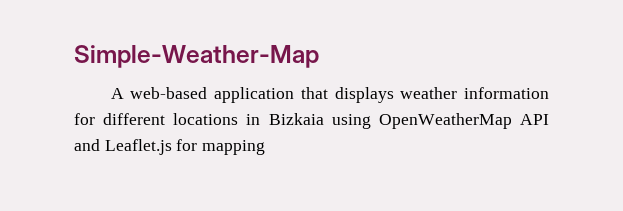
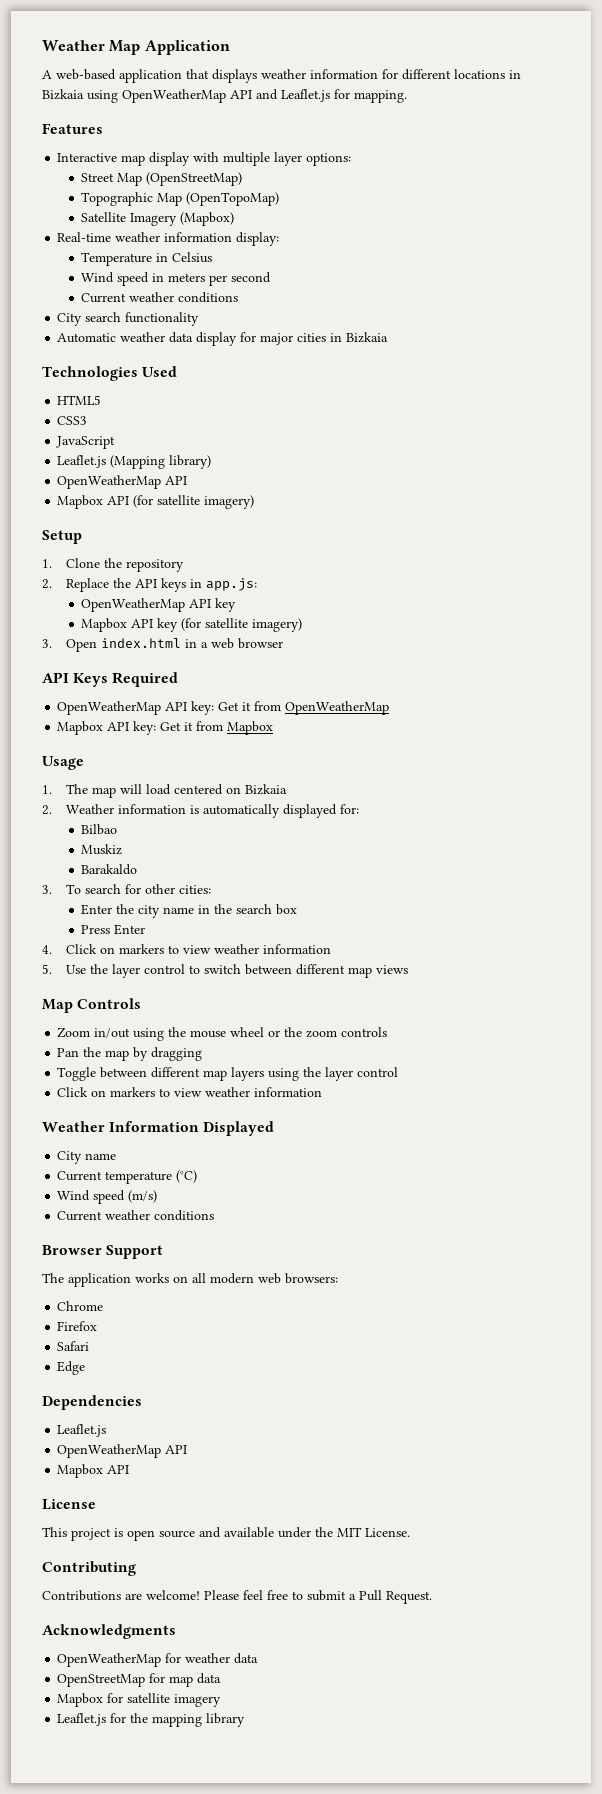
- Simple-Weather-Map
+ Weather Map Application
- A web-based application that displays weather information for different locations in Bizkaia using OpenWeatherMap API and Leaflet.js for mapping
+ A web-based application that displays weather information for different locations in Bizkaia using OpenWeatherMap API and Leaflet.js for mapping.
+ Features
+ Interactive map display with multiple layer options:
+ Street Map (OpenStreetMap)
+ Topographic Map (OpenTopoMap)
+ Satellite Imagery (Mapbox)
+ Real-time weather information display:
+ Temperature in Celsius
+ Wind speed in meters per second
+ Current weather conditions
+ City search functionality
+ Automatic weather data display for major cities in Bizkaia
+ Technologies Used
+ HTML5
+ CSS3
+ JavaScript
+ Leaflet.js (Mapping library)
+ OpenWeatherMap API
+ Mapbox API (for satellite imagery)
+ Setup
+ 1. Clone the repository
+ 2. Replace the API keys in app.js:
+ OpenWeatherMap API key
+ Mapbox API key (for satellite imagery)
+ 3. Open index.html in a web browser
+ API Keys Required
+ OpenWeatherMap API key: Get it from OpenWeatherMap
+ Mapbox API key: Get it from Mapbox
+ Usage
+ 1. The map will load centered on Bizkaia
+ 2. Weather information is automatically displayed for:
+ Bilbao
+ Muskiz
+ Barakaldo
+ 3. To search for other cities:
+ Enter the city name in the search box
+ Press Enter
+ 4. Click on markers to view weather information
+ 5. Use the layer control to switch between different map views
+ Map Controls
+ Zoom in/out using the mouse wheel or the zoom controls
+ Pan the map by dragging
+ Toggle between different map layers using the layer control
+ Click on markers to view weather information
+ Weather Information Displayed
+ City name
+ Current temperature (°C)
+ Wind speed (m/s)
+ Current weather conditions
+ Browser Support
+ The application works on all modern web browsers:
+ Chrome
+ Firefox
+ Safari
+ Edge
+ Dependencies
+ Leaflet.js
+ OpenWeatherMap API
+ Mapbox API
+ License
+ This project is open source and available under the MIT License.
+ Contributing
+ Contributions are welcome! Please feel free to submit a Pull Request.
+ Acknowledgments
+ OpenWeatherMap for weather data
+ OpenStreetMap for map data
+ Mapbox for satellite imagery
+ Leaflet.js for the mapping library

